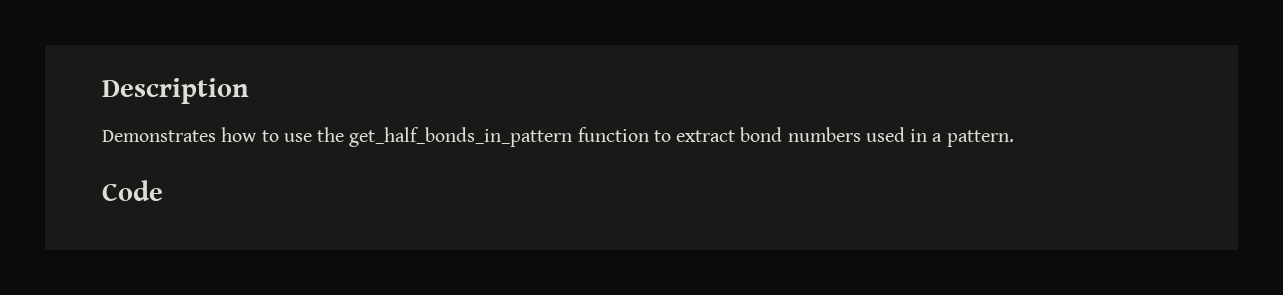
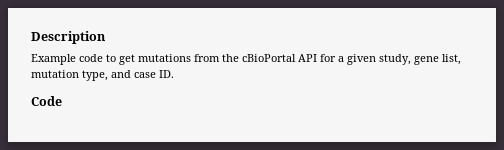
- Demonstrates how to use the get_half_bonds_in_pattern function to extract bond numbers used in a pattern.
+ Example code to get mutations from the cBioPortal API for a given study, gene list, mutation type, and case ID.

